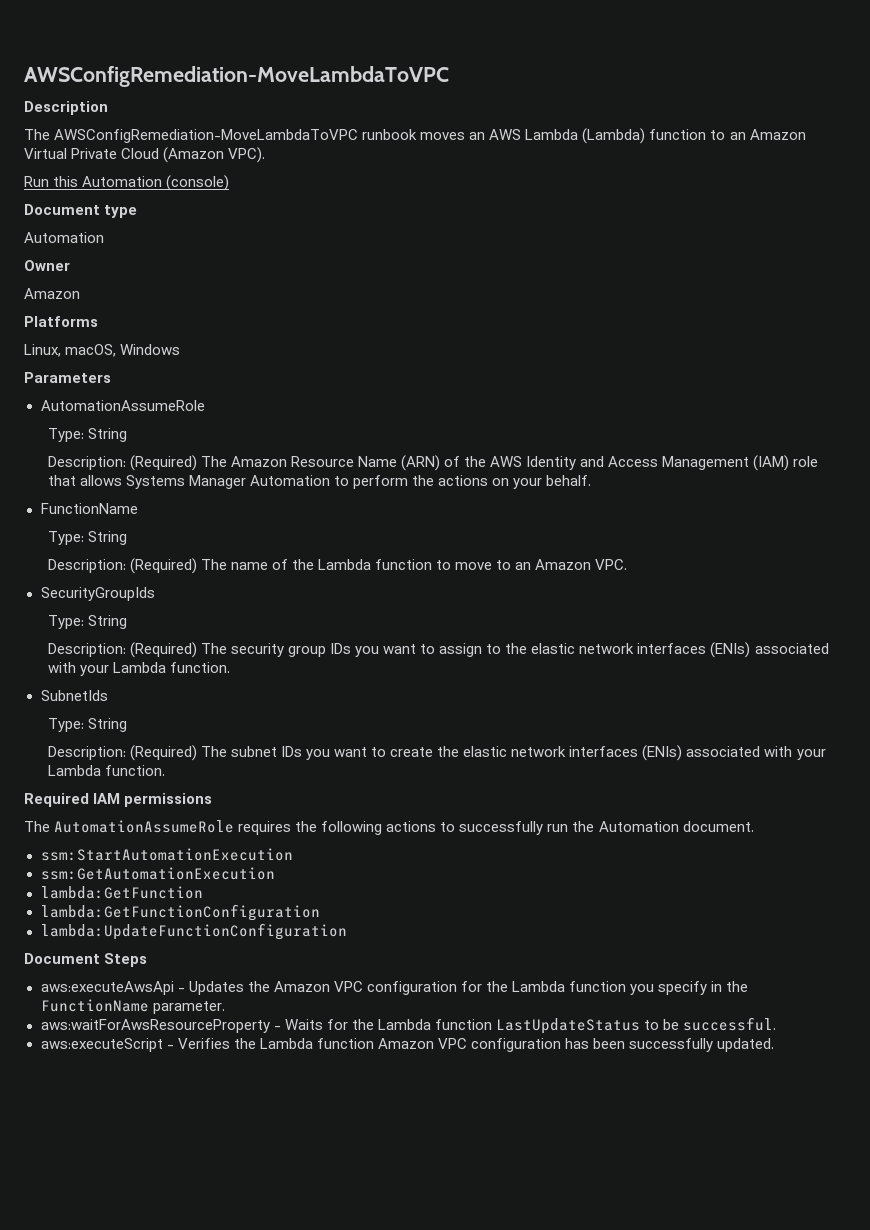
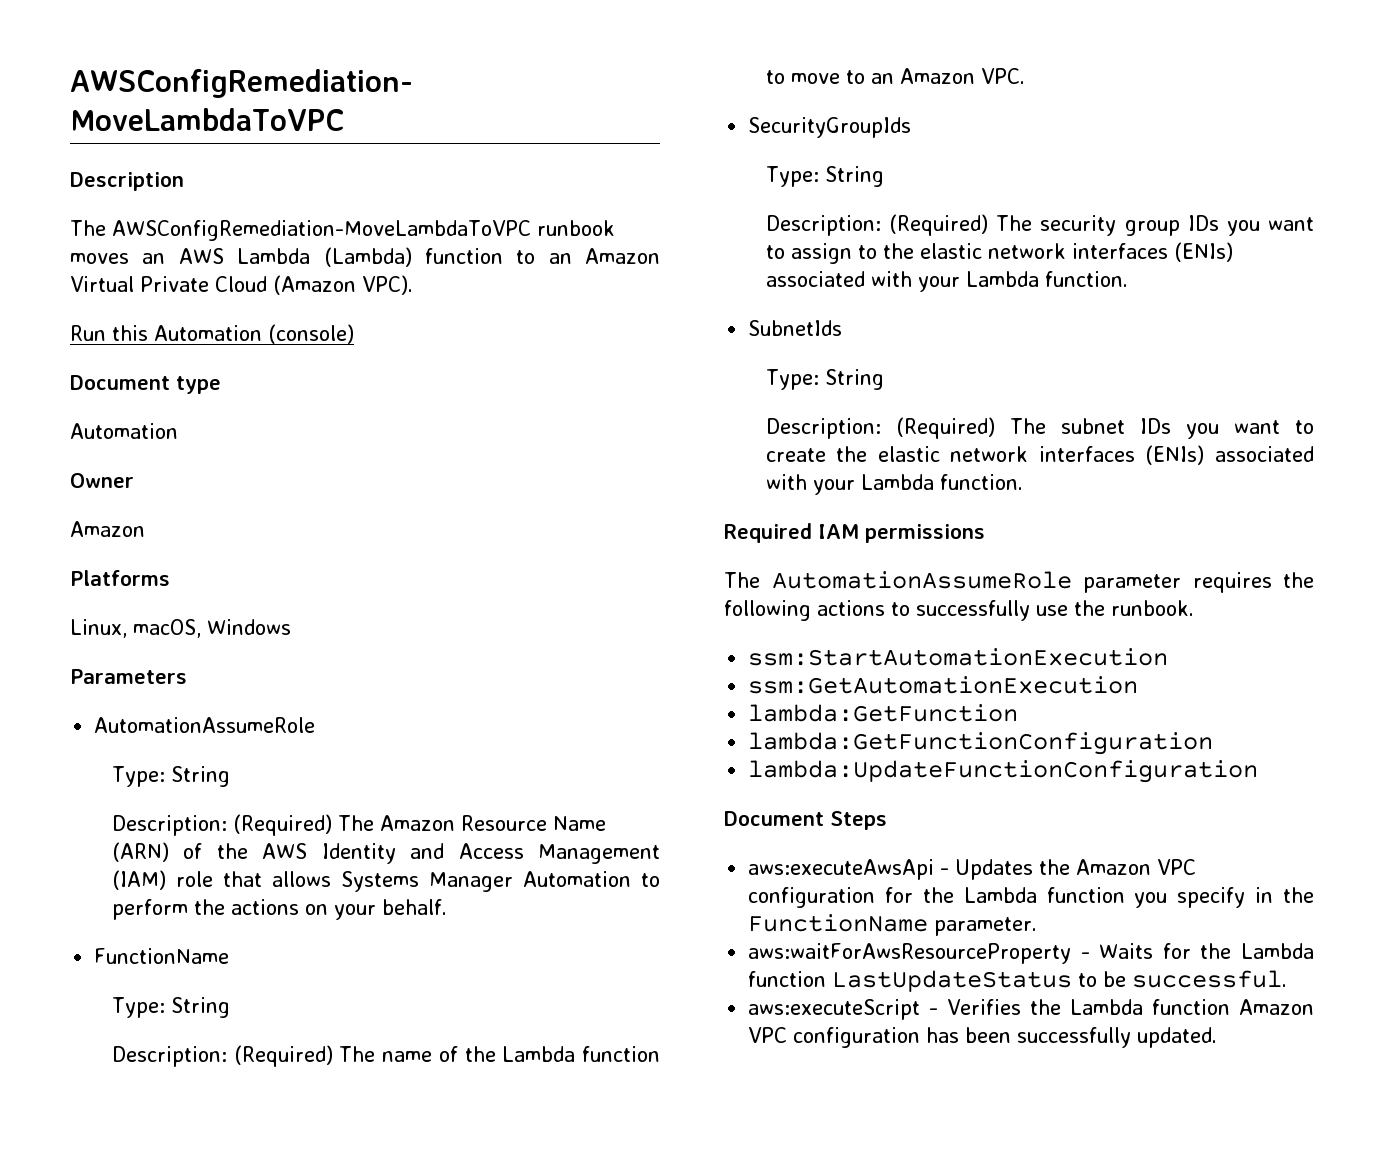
- The AutomationAssumeRole requires the following actions to successfully run the Automation document.
+ The AutomationAssumeRole parameter requires the following actions to successfully use the runbook.

